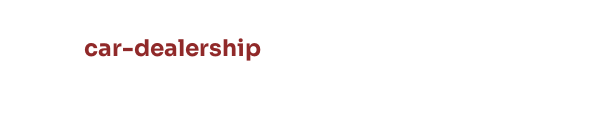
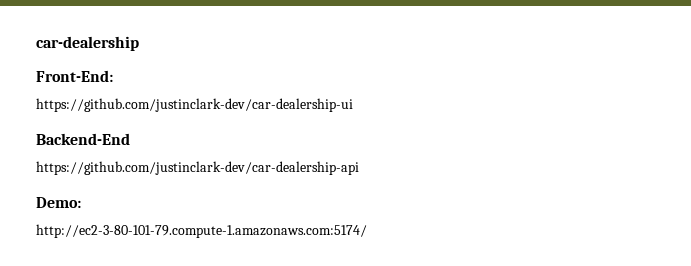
+ Front-End:
+ https://github.com/justinclark-dev/car-dealership-ui
+ Backend-End
+ https://github.com/justinclark-dev/car-dealership-api
+ Demo:
+ http://ec2-3-80-101-79.compute-1.amazonaws.com:5174/

